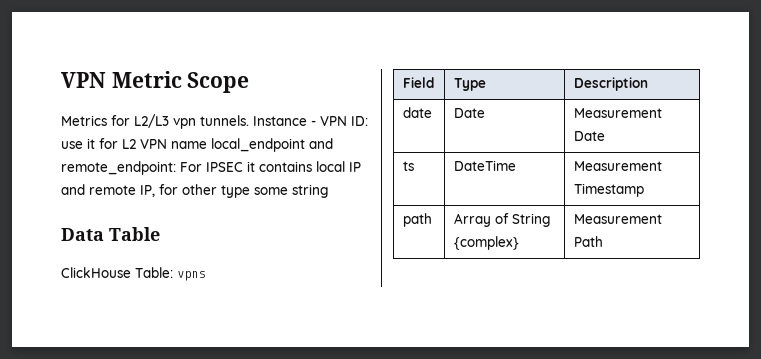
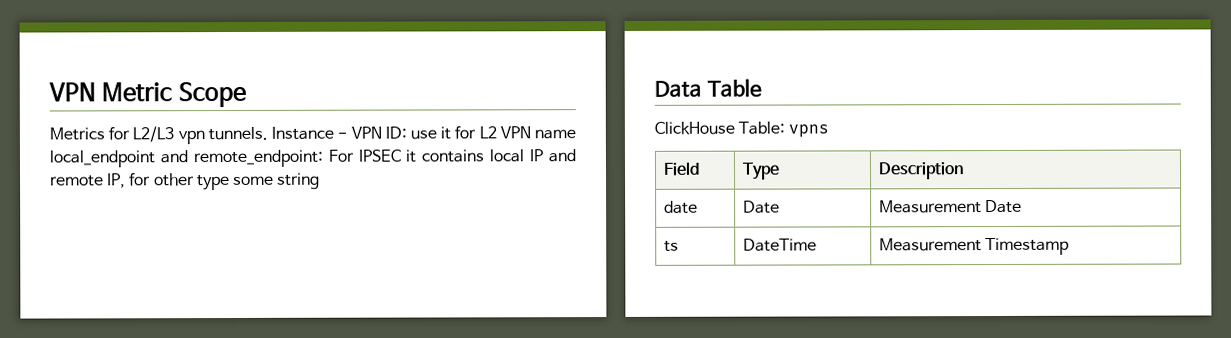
- path | Array of String {complex} | Measurement Path

